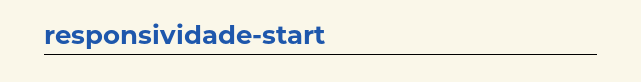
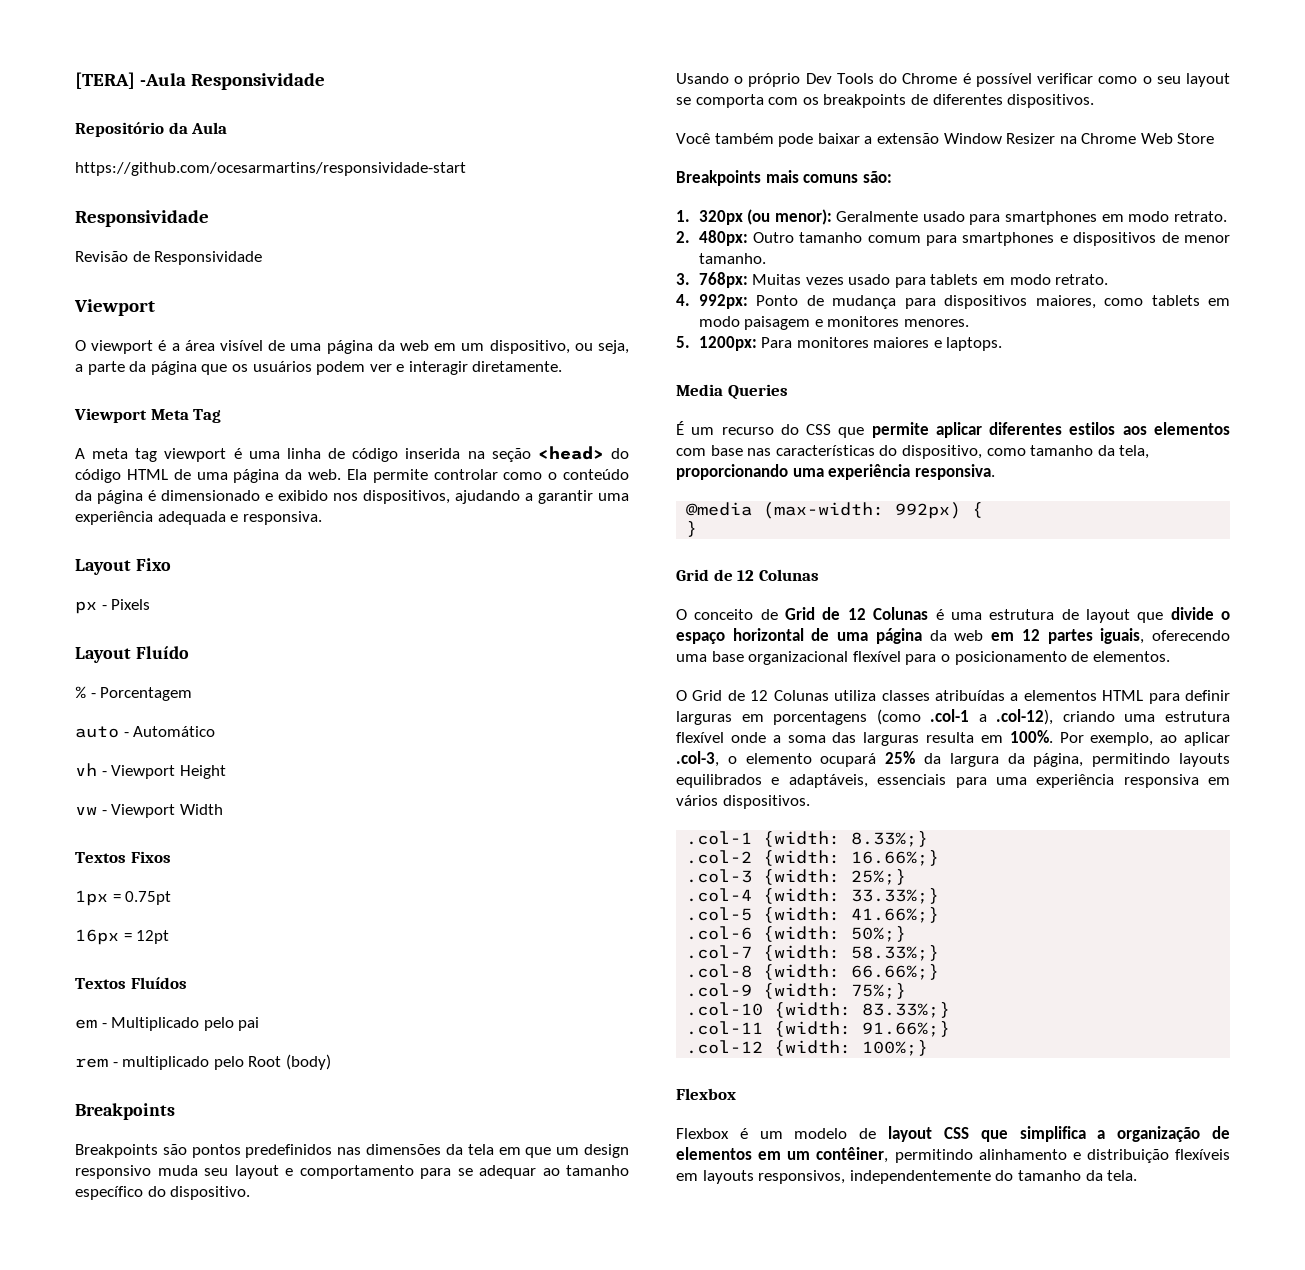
- responsividade-start
+ [TERA] -Aula Responsividade
+ Repositório da Aula
+ https://github.com/ocesarmartins/responsividade-start
+ Responsividade
+ Revisão de Responsividade
+ Viewport
+ O viewport é a área visível de uma página da web em um dispositivo, ou seja, a parte da página que os usuários podem ver e interagir diretamente.
+ Viewport Meta Tag
+ A meta tag viewport é uma linha de código inserida na seção <head> do código HTML de uma página da web. Ela permite controlar como o conteúdo da página é dimensionado e exibido nos dispositivos, ajudando a garantir uma experiência adequada e responsiva.
+ Layout Fixo
+ px - Pixels
+ Layout Fluído
+ % - Porcentagem
+ auto - Automático
+ vh - Viewport Height
+ vw - Viewport Width
+ Textos Fixos
+ 1px = 0.75pt
+ 16px = 12pt
+ Textos Fluídos
+ em - Multiplicado pelo pai
+ rem - multiplicado pelo Root (body)
+ Breakpoints
+ Breakpoints são pontos predefinidos nas dimensões da tela em que um design responsivo muda seu layout e comportamento para se adequar ao tamanho específico do dispositivo.
+ Usando o próprio Dev Tools do Chrome é possível verificar como o seu layout se comporta com os breakpoints de diferentes dispositivos.
+ Você também pode baixar a extensão Window Resizer na Chrome Web Store
+ Breakpoints mais comuns são:
+ 1. 320px (ou menor): Geralmente usado para smartphones em modo retrato.
+ 2. 480px: Outro tamanho comum para smartphones e dispositivos de menor tamanho.
+ 3. 768px: Muitas vezes usado para tablets em modo retrato.
+ 4. 992px: Ponto de mudança para dispositivos maiores, como tablets em modo paisagem e monitores menores.
+ 5. 1200px: Para monitores maiores e laptops.
+ Media Queries
+ É um recurso do CSS que permite aplicar diferentes estilos aos elementos com base nas características do dispositivo, como tamanho da tela, proporcionando uma experiência responsiva.
+ @media (max-width: 992px) {
+ }
+ Grid de 12 Colunas
+ O conceito de Grid de 12 Colunas é uma estrutura de layout que divide o espaço horizontal de uma página da web em 12 partes iguais, oferecendo uma base organizacional flexível para o posicionamento de elementos.
+ O Grid de 12 Colunas utiliza classes atribuídas a elementos HTML para definir larguras em porcentagens (como .col-1 a .col-12), criando uma estrutura flexível onde a soma das larguras resulta em 100%. Por exemplo, ao aplicar .col-3, o elemento ocupará 25% da largura da página, permitindo layouts equilibrados e adaptáveis, essenciais para uma experiência responsiva em vários dispositivos.
+ .col-1 {width: 8.33%;}
+ .col-2 {width: 16.66%;}
+ .col-3 {width: 25%;}
+ .col-4 {width: 33.33%;}
+ .col-5 {width: 41.66%;}
+ .col-6 {width: 50%;}
+ .col-7 {width: 58.33%;}
+ .col-8 {width: 66.66%;}
+ .col-9 {width: 75%;}
+ .col-10 {width: 83.33%;}
+ .col-11 {width: 91.66%;}
+ .col-12 {width: 100%;}
+ Flexbox
+ Flexbox é um modelo de layout CSS que simplifica a organização de elementos em um contêiner, permitindo alinhamento e distribuição flexíveis em layouts responsivos, independentemente do tamanho da tela.

